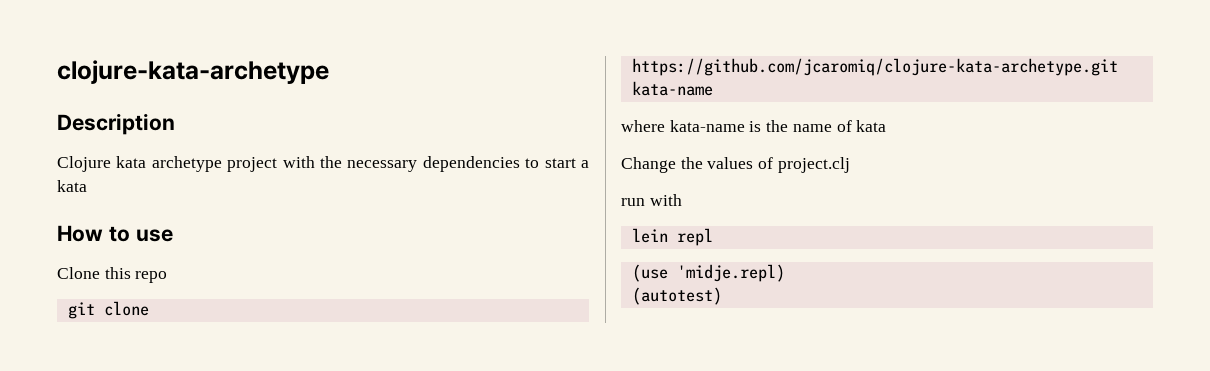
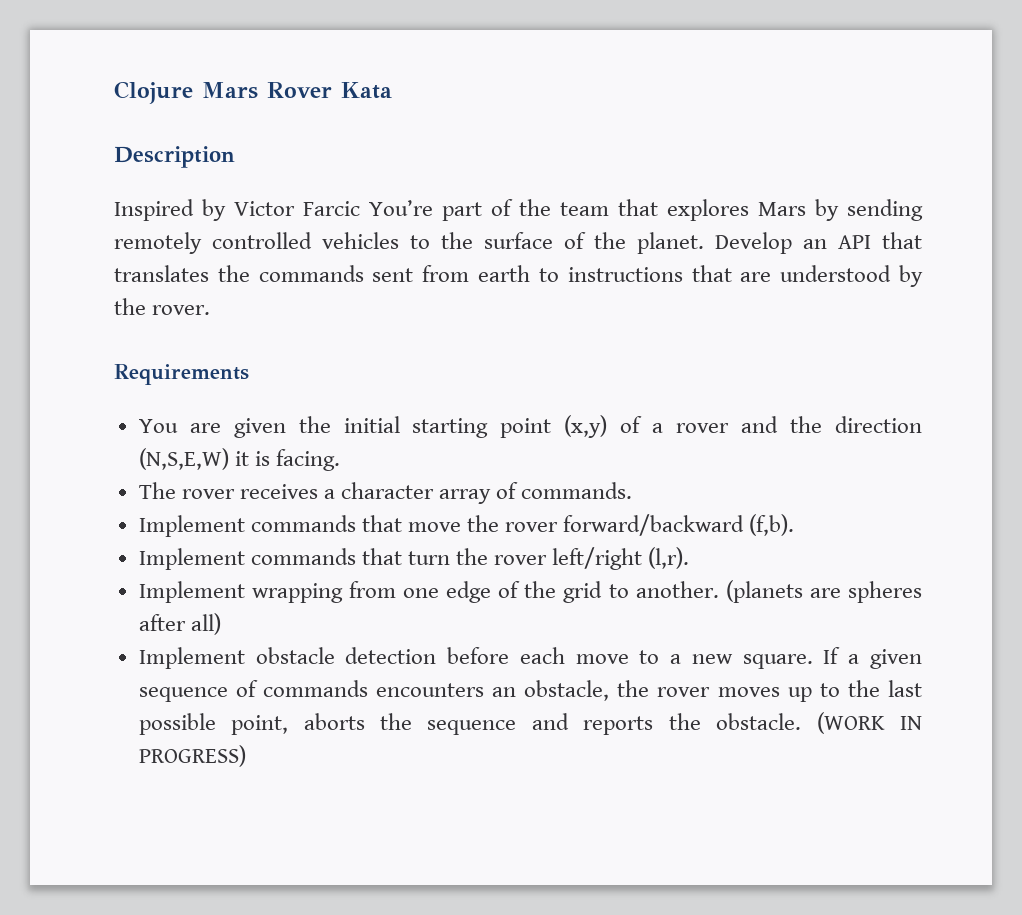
- clojure-kata-archetype
+ Clojure Mars Rover Kata
  Description
- Clojure kata archetype project with the necessary dependencies to start a kata
- How to use
- Clone this repo
- git clone https://github.com/jcaromiq/clojure-kata-archetype.git kata-name
- where kata-name is the name of kata
- Change the values of project.clj
- run with
- lein repl
- (use 'midje.repl)
- (autotest)
+ Inspired by Victor Farcic You’re part of the team that explores Mars by sending remotely controlled vehicles to the surface of the planet. Develop an API that translates the commands sent from earth to instructions that are understood by the rover.
+ Requirements
+ You are given the initial starting point (x,y) of a rover and the direction (N,S,E,W) it is facing.
+ The rover receives a character array of commands.
+ Implement commands that move the rover forward/backward (f,b).
+ Implement commands that turn the rover left/right (l,r).
+ Implement wrapping from one edge of the grid to another. (planets are spheres after all)
+ Implement obstacle detection before each move to a new square. If a given sequence of commands encounters an obstacle, the rover moves up to the last possible point, aborts the sequence and reports the obstacle. (WORK IN PROGRESS)

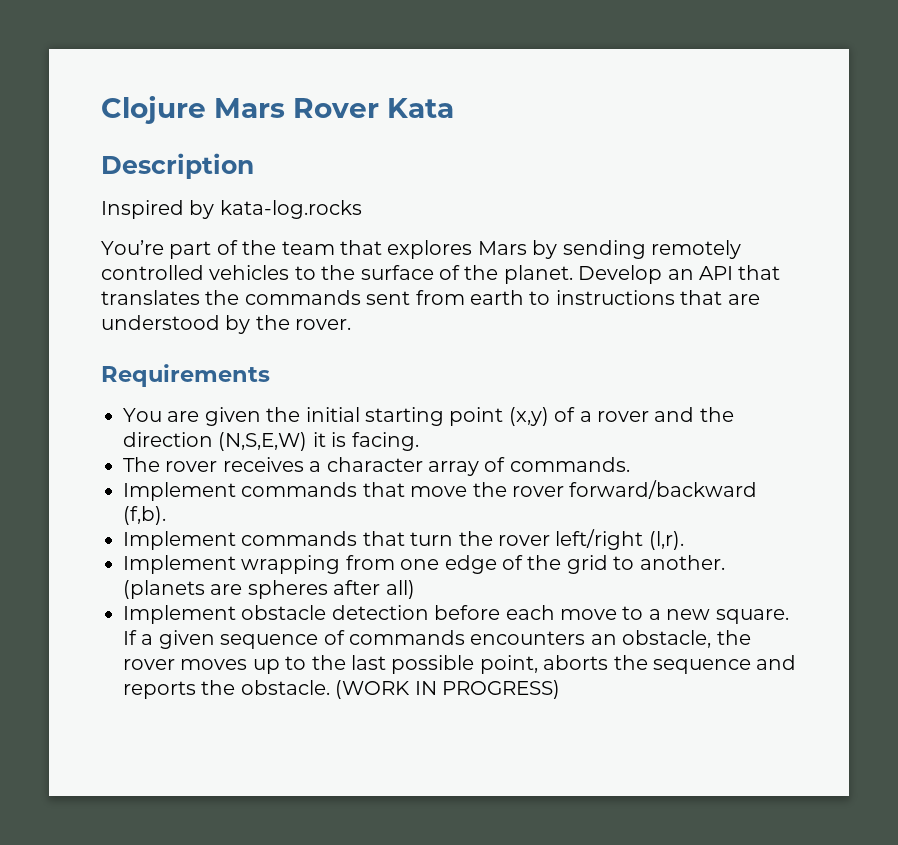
- Inspired by Victor Farcic You’re part of the team that explores Mars by sending remotely controlled vehicles to the surface of the planet.
+ Inspired by kata-log.rocks
+ You’re part of the team that explores Mars by sending remotely controlled vehicles to the surface of the planet.

